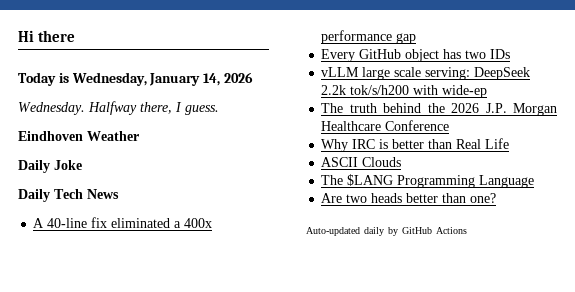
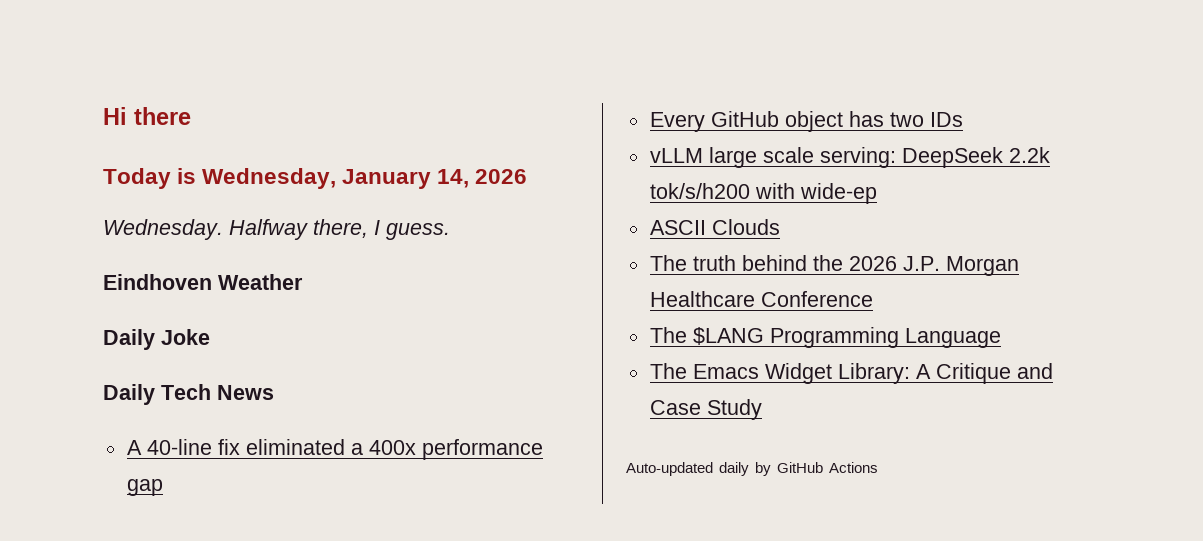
+ ASCII Clouds
- Why IRC is better than Real Life
- ASCII Clouds
  The $LANG Programming Language
- Are two heads better than one?
+ The Emacs Widget Library: A Critique and Case Study

